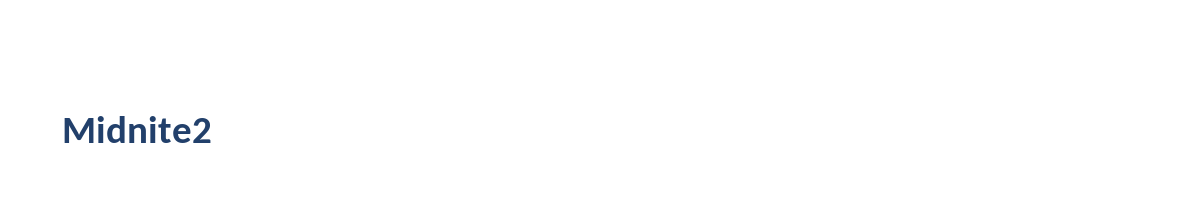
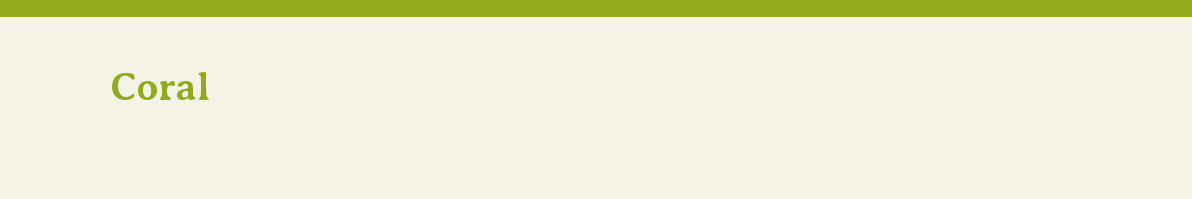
- Midnite2
+ Coral

